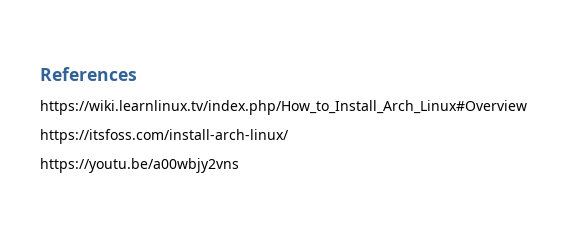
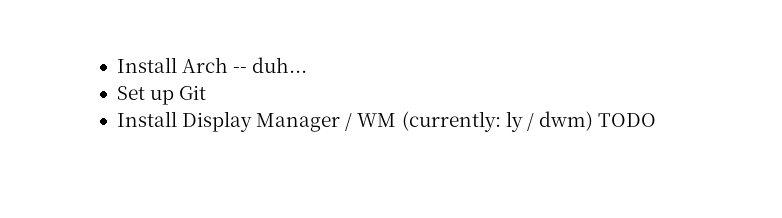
- References
- https://wiki.learnlinux.tv/index.php/How_to_Install_Arch_Linux#Overview
- https://itsfoss.com/install-arch-linux/
- https://youtu.be/a00wbjy2vns
+ Install Arch -- duh...
+ Set up Git
+ Install Display Manager / WM (currently: ly / dwm) TODO

